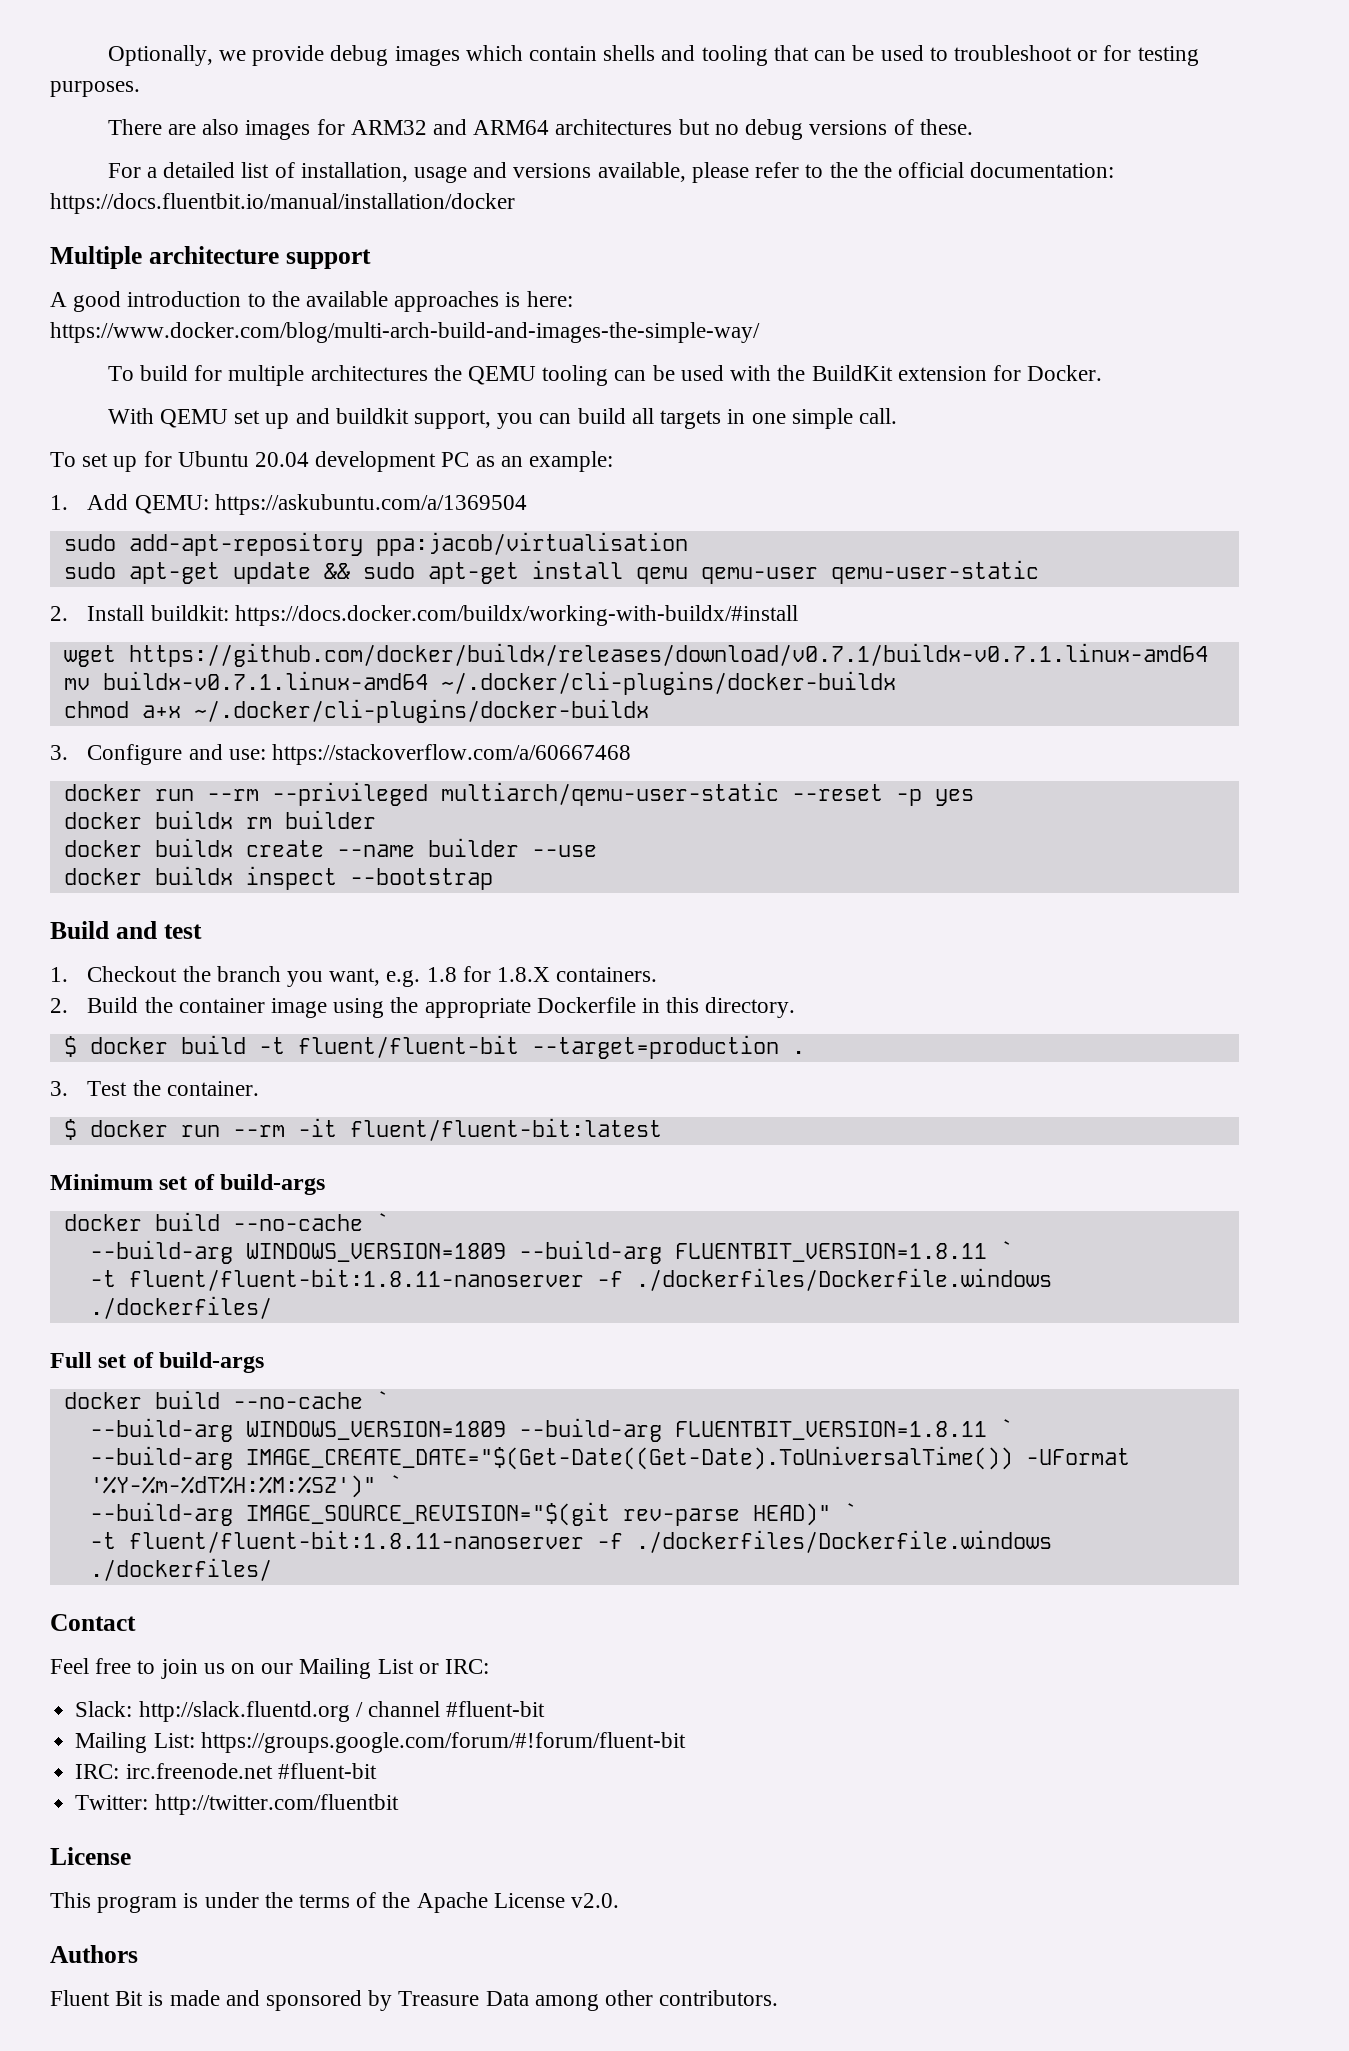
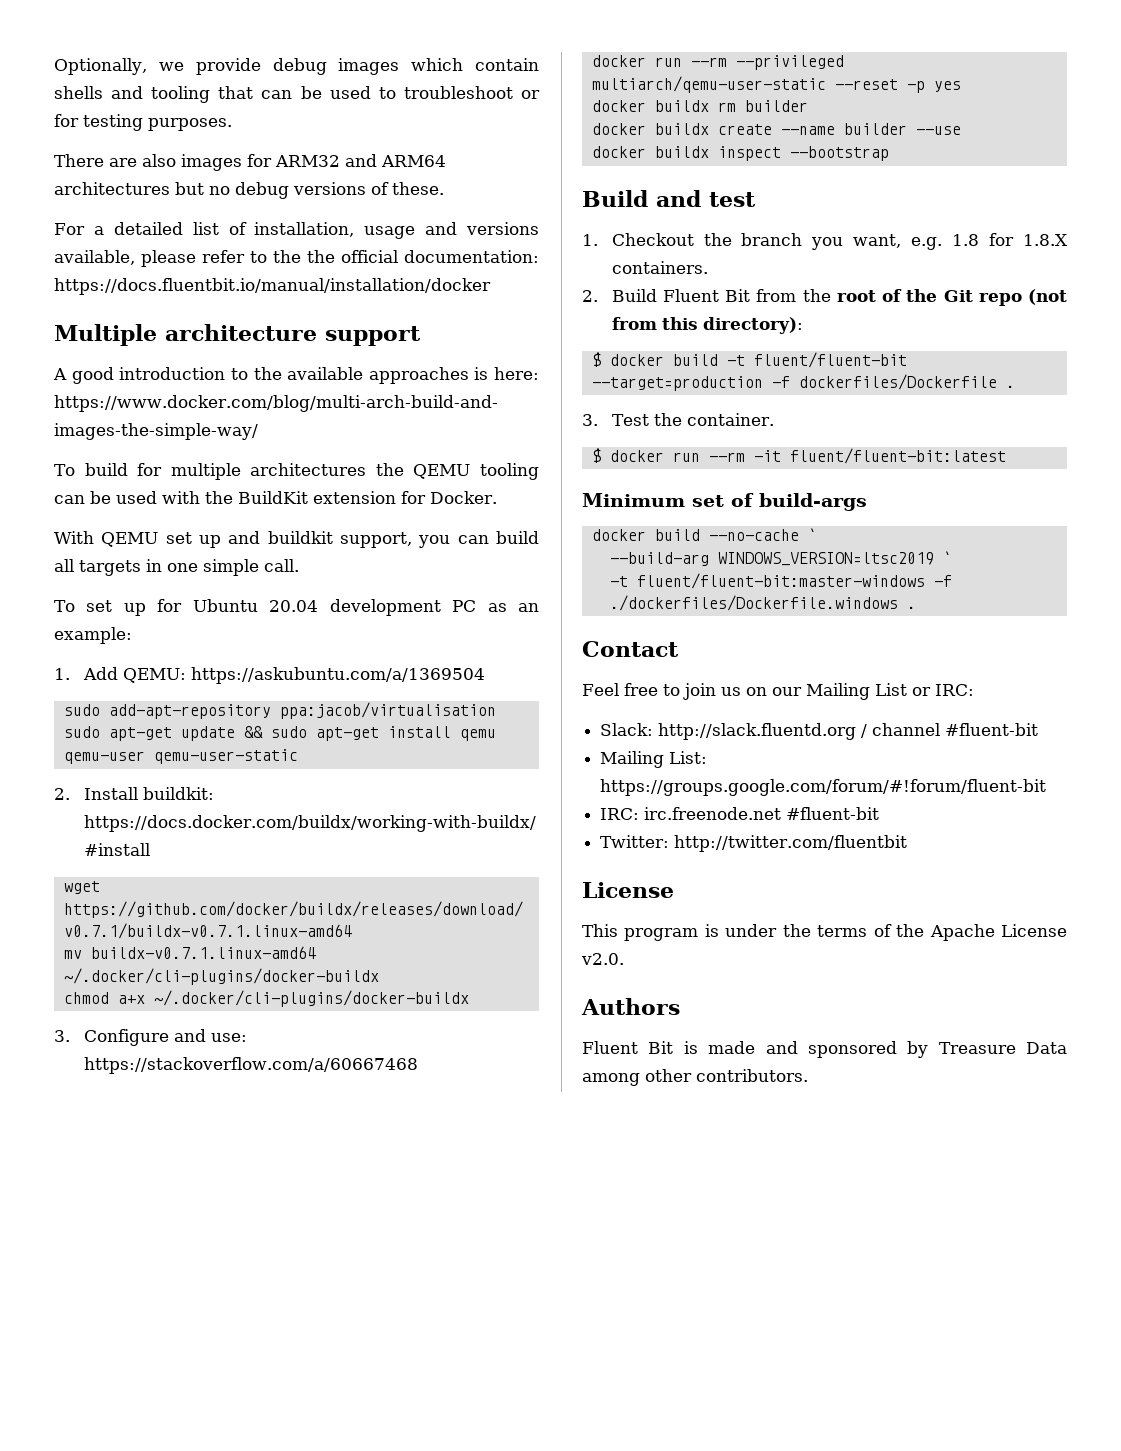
- 2. Build the container image using the appropriate Dockerfile in this directory.
+ 2. Build Fluent Bit from the root of the Git repo (not from this directory):
- $ docker build -t fluent/fluent-bit --target=production .
+ $ docker build -t fluent/fluent-bit --target=production -f dockerfiles/Dockerfile .
  Minimum set of build-args
  docker build --no-cache `
- --build-arg WINDOWS_VERSION=1809 --build-arg FLUENTBIT_VERSION=1.8.11 `
- -t fluent/fluent-bit:1.8.11-nanoserver -f ./dockerfiles/Dockerfile.windows ./dockerfiles/
- Full set of build-args
- docker build --no-cache `
- --build-arg WINDOWS_VERSION=1809 --build-arg FLUENTBIT_VERSION=1.8.11 `
- --build-arg IMAGE_CREATE_DATE="$(Get-Date((Get-Date).ToUniversalTime()) -UFormat '%Y-%m-%dT%H:%M:%SZ')" `
- --build-arg IMAGE_SOURCE_REVISION="$(git rev-parse HEAD)" `
- -t fluent/fluent-bit:1.8.11-nanoserver -f ./dockerfiles/Dockerfile.windows ./dockerfiles/
+ --build-arg WINDOWS_VERSION=ltsc2019 `
+ -t fluent/fluent-bit:master-windows -f ./dockerfiles/Dockerfile.windows .

